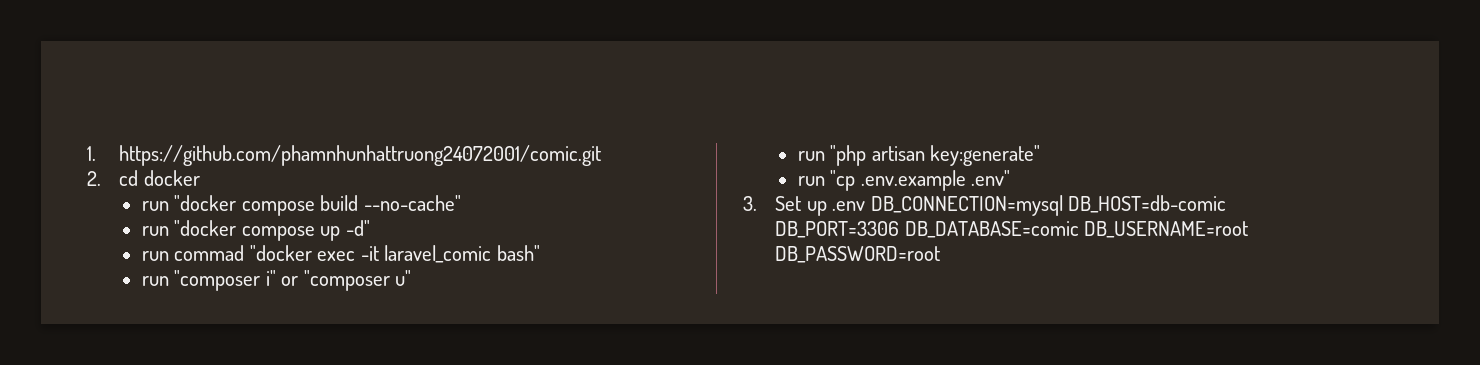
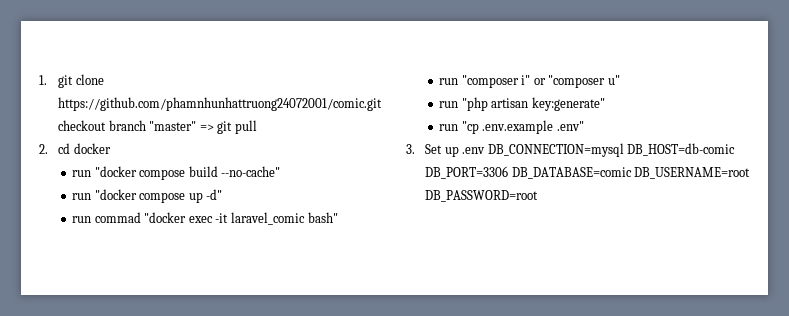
- 1. https://github.com/phamnhunhattruong24072001/comic.git
+ 1. git clone https://github.com/phamnhunhattruong24072001/comic.git checkout branch "master" => git pull

